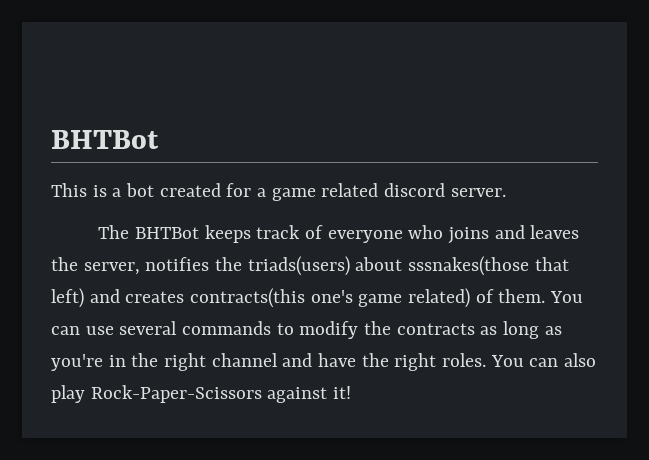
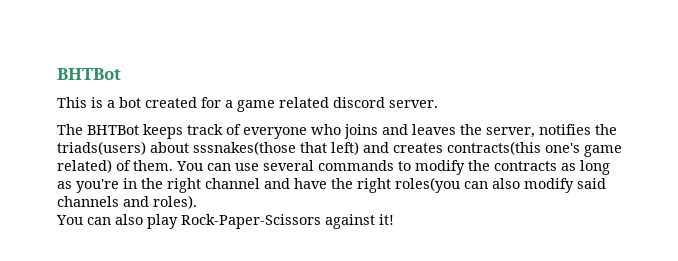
- You can use several commands to modify the contracts as long as you're in the right channel and have the right roles. You can also play Rock-Paper-Scissors against it!
+ You can use several commands to modify the contracts as long as you're in the right channel and have the right roles(you can also modify said channels and roles).
+ You can also play Rock-Paper-Scissors against it!

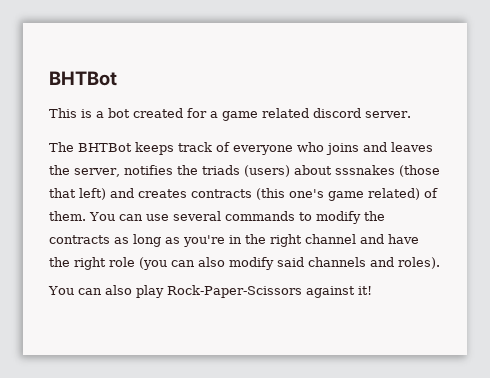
- The BHTBot keeps track of everyone who joins and leaves the server, notifies the triads(users) about sssnakes(those that left) and creates contracts(this one's game related) of them.
+ The BHTBot keeps track of everyone who joins and leaves the server, notifies the triads (users) about sssnakes (those that left) and creates contracts (this one's game related) of them.
- You can use several commands to modify the contracts as long as you're in the right channel and have the right roles(you can also modify said channels and roles).
+ You can use several commands to modify the contracts as long as you're in the right channel and have the right role (you can also modify said channels and roles).

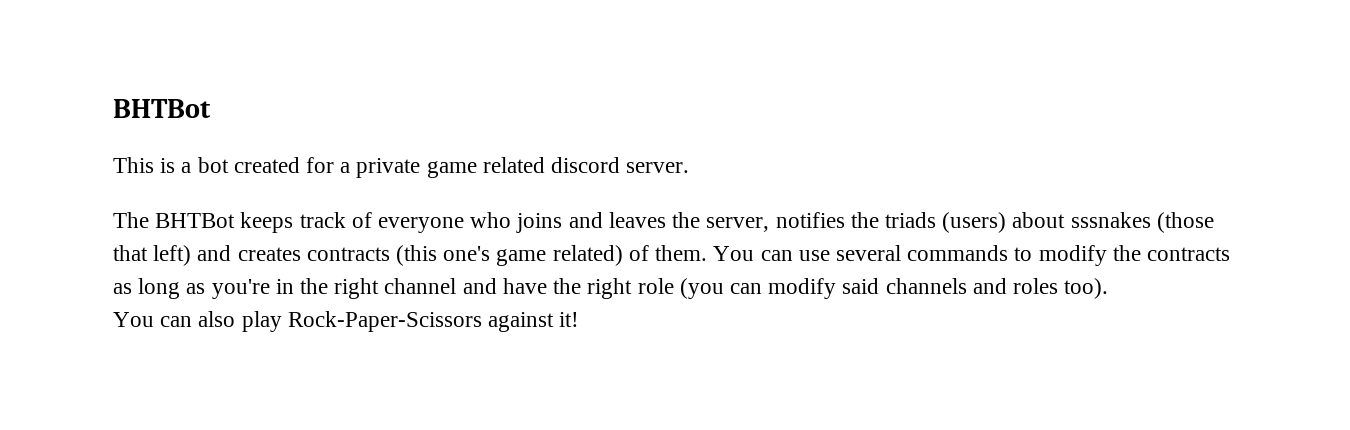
- This is a bot created for a game related discord server.
+ This is a bot created for a private game related discord server.
- You can use several commands to modify the contracts as long as you're in the right channel and have the right role (you can also modify said channels and roles).
+ You can use several commands to modify the contracts as long as you're in the right channel and have the right role (you can modify said channels and roles too).

